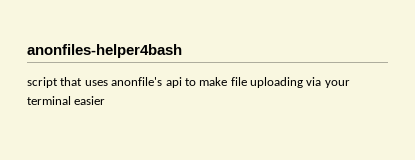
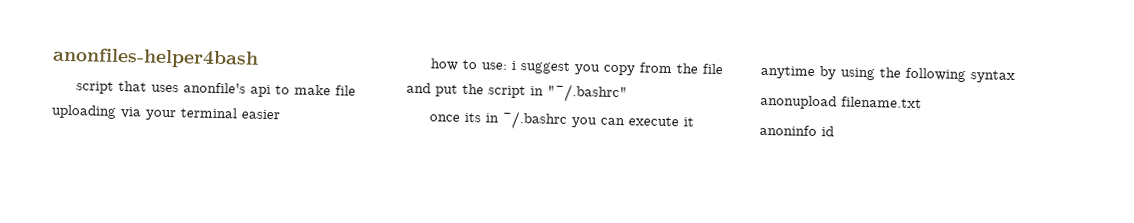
+ how to use: i suggest you copy from the file and put the script in "~/.bashrc"
+ once its in ~/.bashrc you can execute it anytime by using the following syntax
+ anonupload filename.txt
+ anoninfo id

